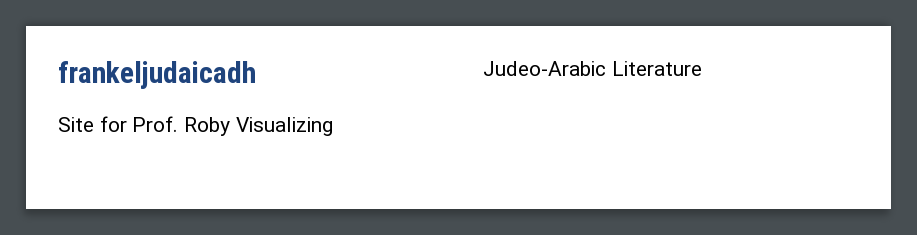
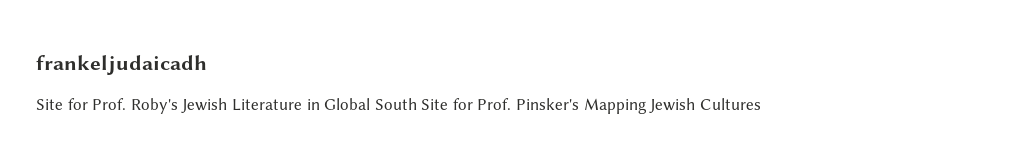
- Site for Prof. Roby Visualizing Judeo-Arabic Literature
+ Site for Prof. Roby's Jewish Literature in Global South Site for Prof. Pinsker's Mapping Jewish Cultures

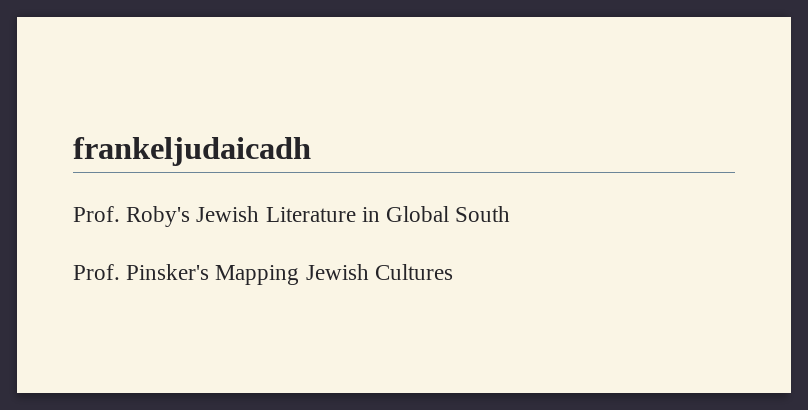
- Site for Prof. Roby's Jewish Literature in Global South Site for Prof. Pinsker's Mapping Jewish Cultures
+ Prof. Roby's Jewish Literature in Global South
+ Prof. Pinsker's Mapping Jewish Cultures

